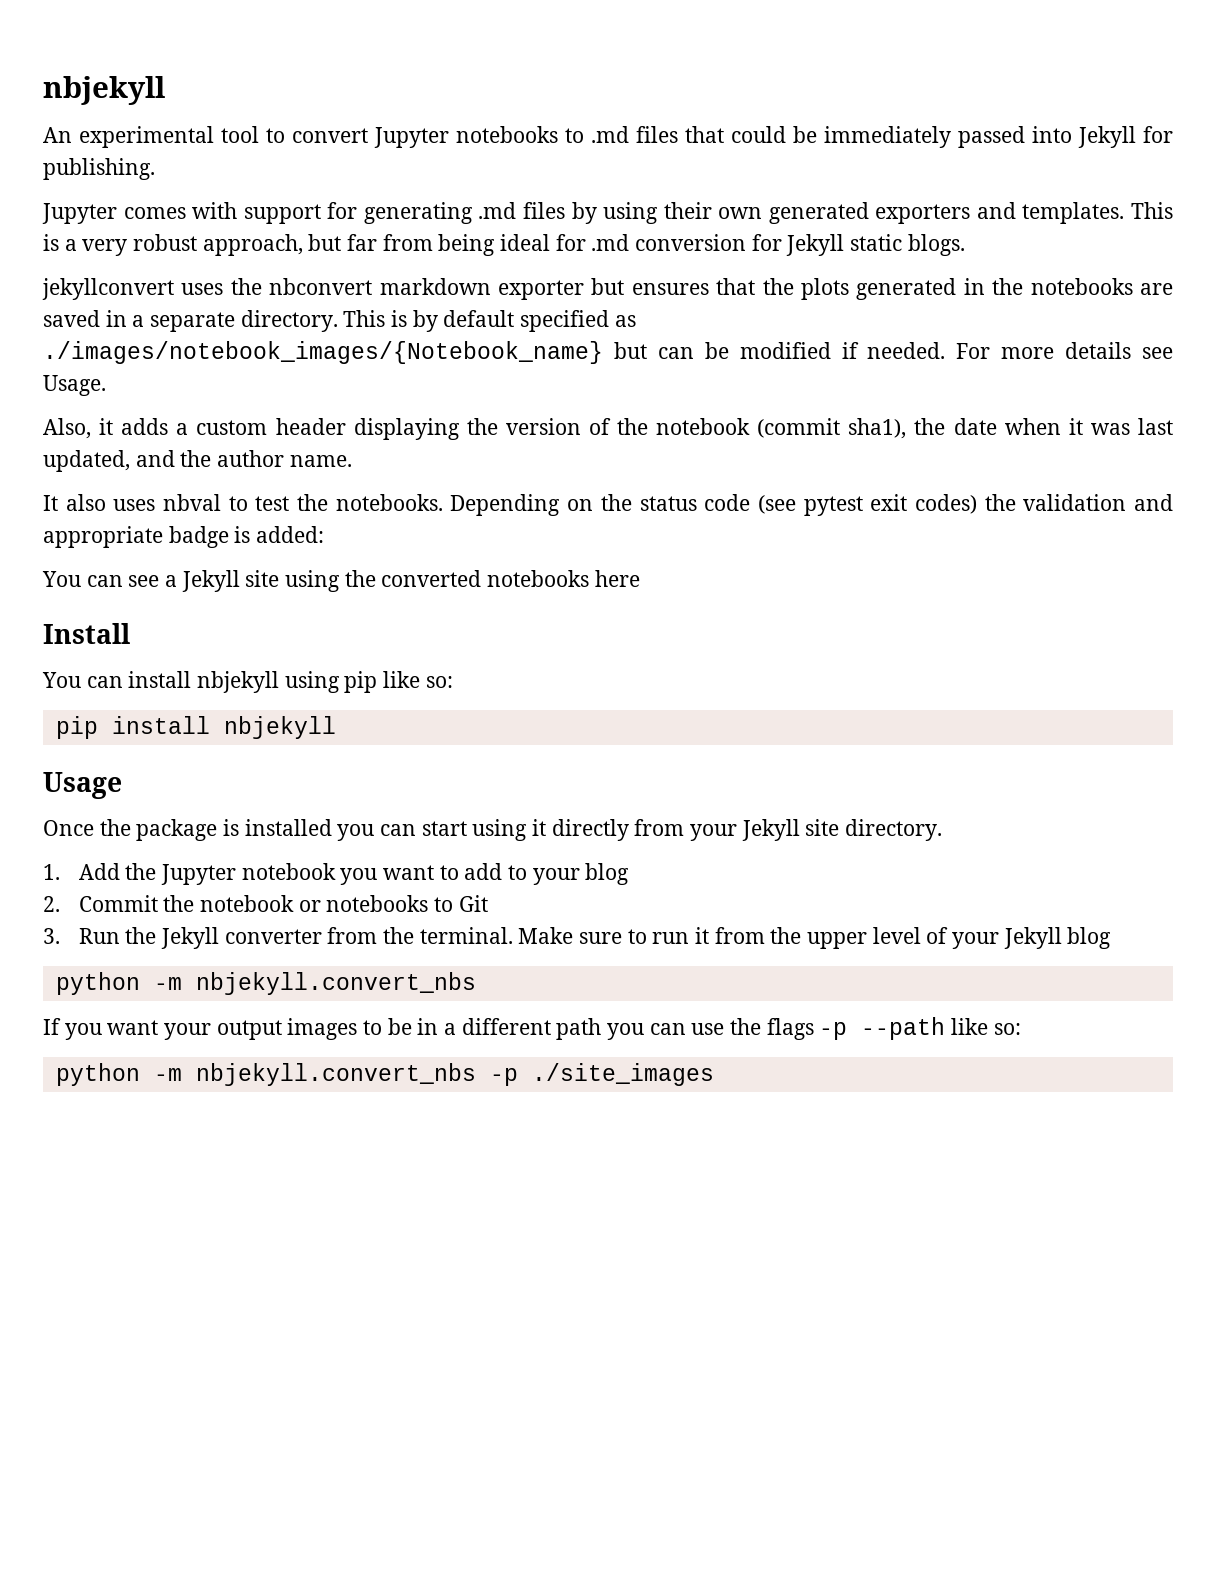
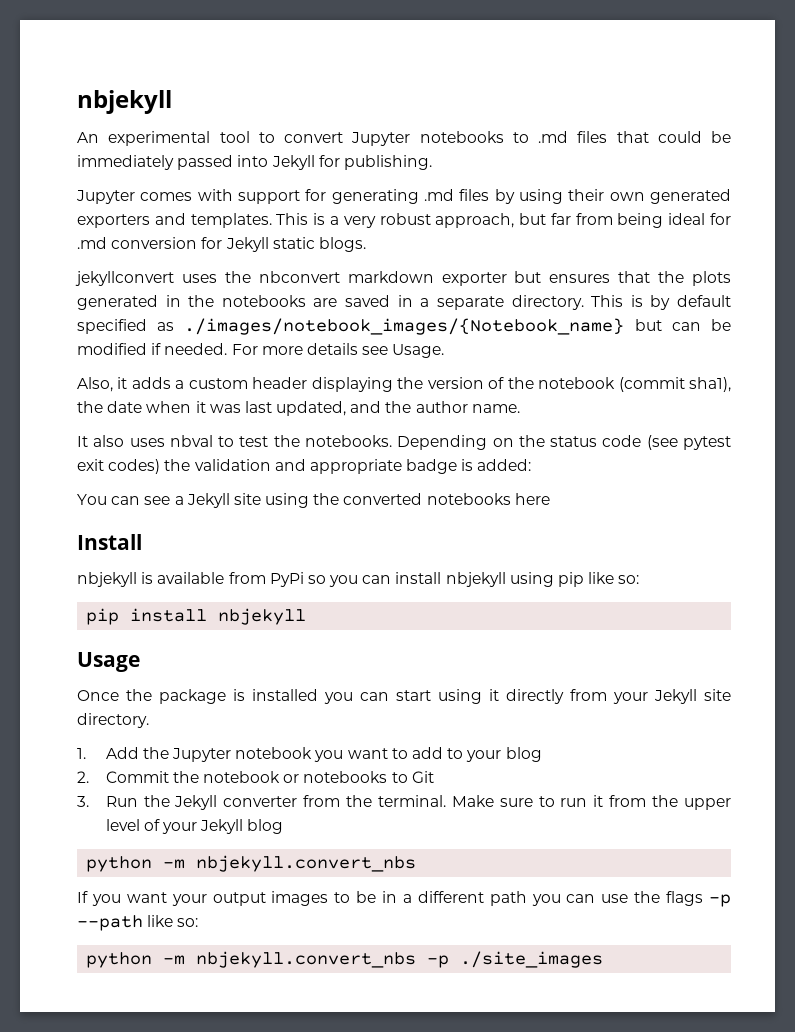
- You can install nbjekyll using pip like so:
+ nbjekyll is available from PyPi so you can install nbjekyll using pip like so:

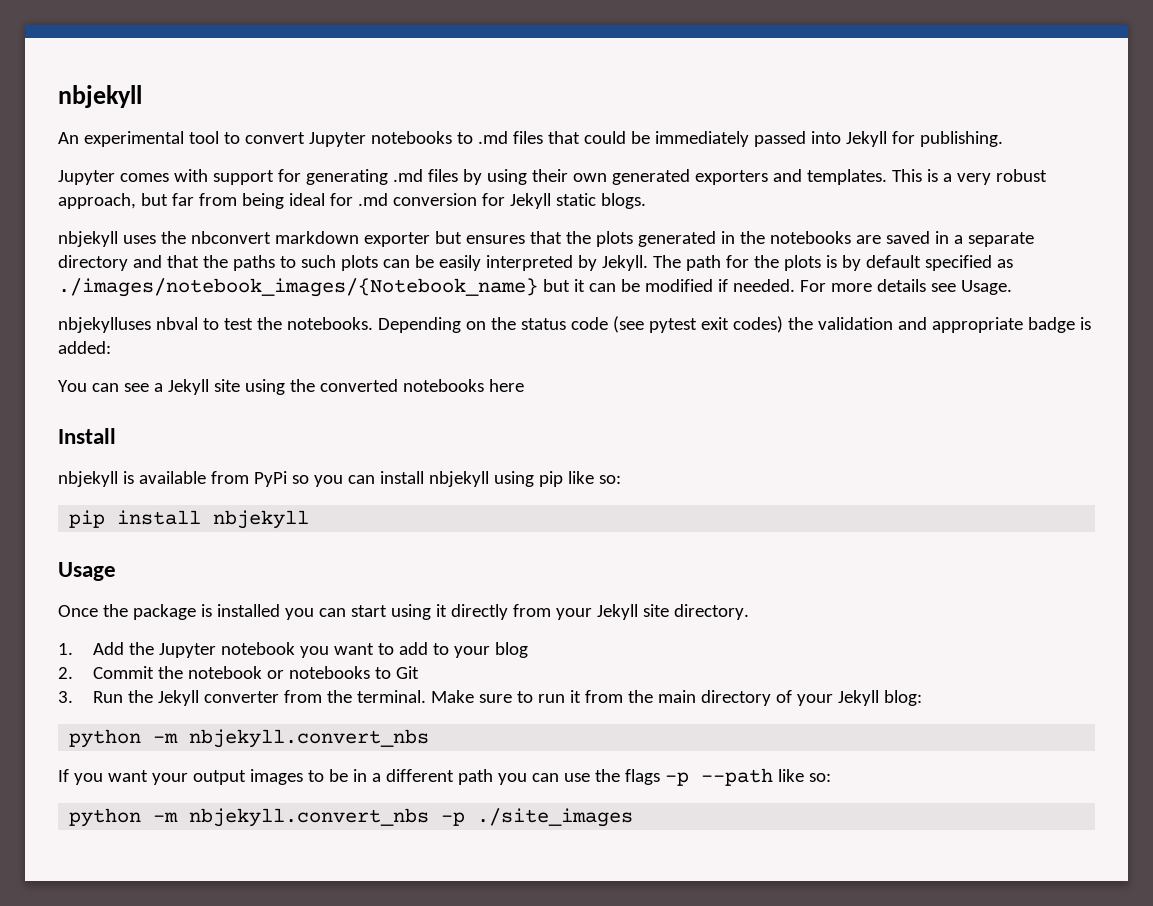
- jekyllconvert uses the nbconvert markdown exporter but ensures that the plots generated in the notebooks are saved in a separate directory. This is by default specified as ./images/notebook_images/{Notebook_name} but can be modified if needed.
+ nbjekyll uses the nbconvert markdown exporter but ensures that the plots generated in the notebooks are saved in a separate directory and that the paths to such plots can be easily interpreted by Jekyll. The path for the plots is by default specified as ./images/notebook_images/{Notebook_name} but it can be modified if needed.
- Also, it adds a custom header displaying the version of the notebook (commit sha1), the date when it was last updated, and the author name.
- It also uses nbval to test the notebooks.
+ nbjekylluses nbval to test the notebooks.
- Make sure to run it from the upper level of your Jekyll blog
+ Make sure to run it from the main directory of your Jekyll blog:

